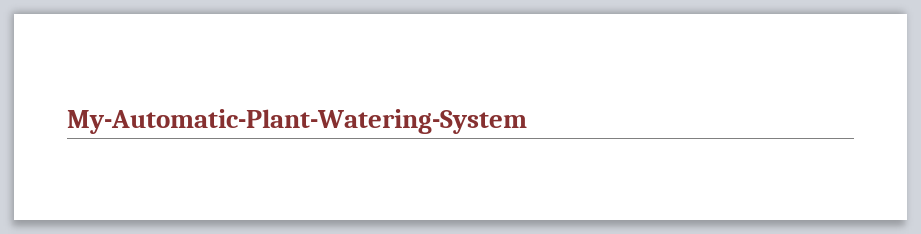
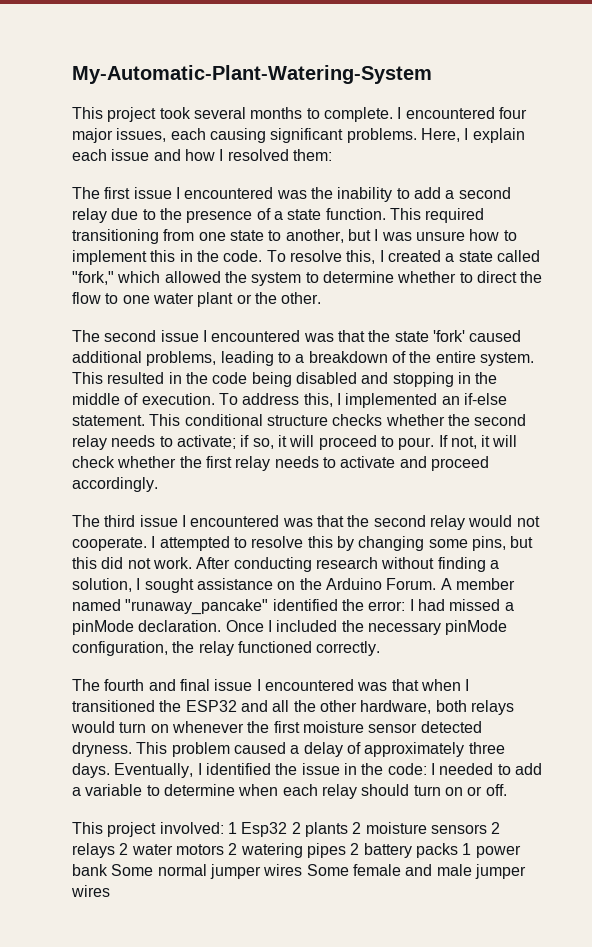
+ This project took several months to complete. I encountered four major issues, each causing significant problems. Here, I explain each issue and how I resolved them:
+ The first issue I encountered was the inability to add a second relay due to the presence of a state function. This required transitioning from one state to another, but I was unsure how to implement this in the code. To resolve this, I created a state called "fork," which allowed the system to determine whether to direct the flow to one water plant or the other.
+ The second issue I encountered was that the state 'fork' caused additional problems, leading to a breakdown of the entire system. This resulted in the code being disabled and stopping in the middle of execution. To address this, I implemented an if-else statement. This conditional structure checks whether the second relay needs to activate; if so, it will proceed to pour. If not, it will check whether the first relay needs to activate and proceed accordingly.
+ The third issue I encountered was that the second relay would not cooperate. I attempted to resolve this by changing some pins, but this did not work. After conducting research without finding a solution, I sought assistance on the Arduino Forum. A member named "runaway_pancake" identified the error: I had missed a pinMode declaration. Once I included the necessary pinMode configuration, the relay functioned correctly.
+ The fourth and final issue I encountered was that when I transitioned the ESP32 and all the other hardware, both relays would turn on whenever the first moisture sensor detected dryness. This problem caused a delay of approximately three days. Eventually, I identified the issue in the code: I needed to add a variable to determine when each relay should turn on or off.
+ This project involved: 1 Esp32 2 plants 2 moisture sensors 2 relays 2 water motors 2 watering pipes 2 battery packs 1 power bank Some normal jumper wires Some female and male jumper wires

